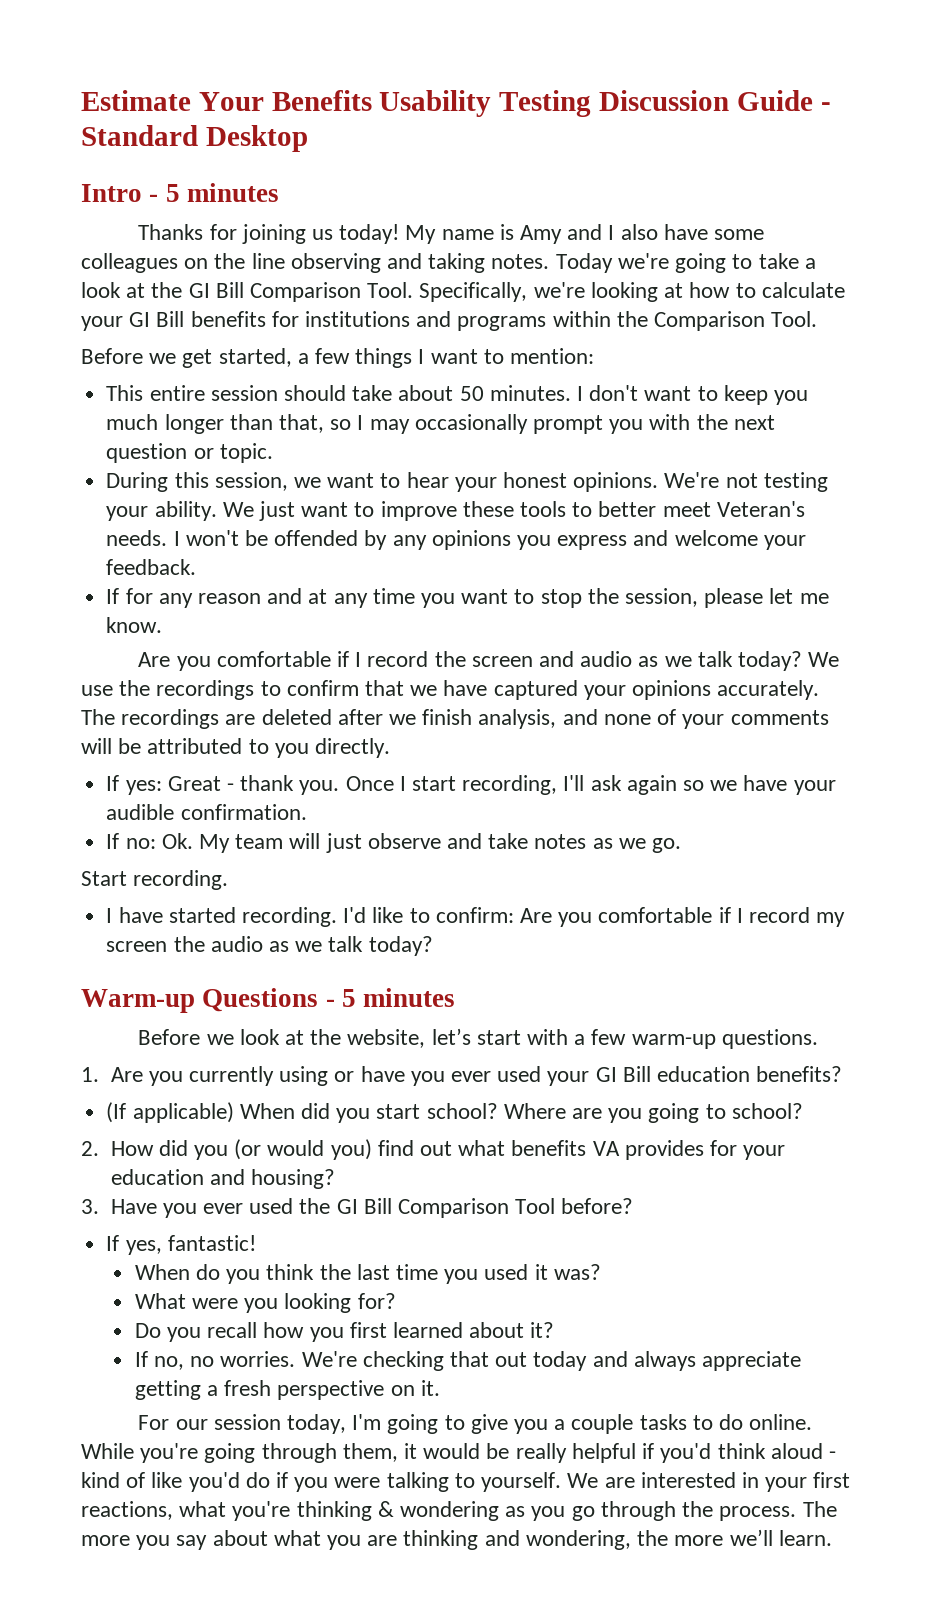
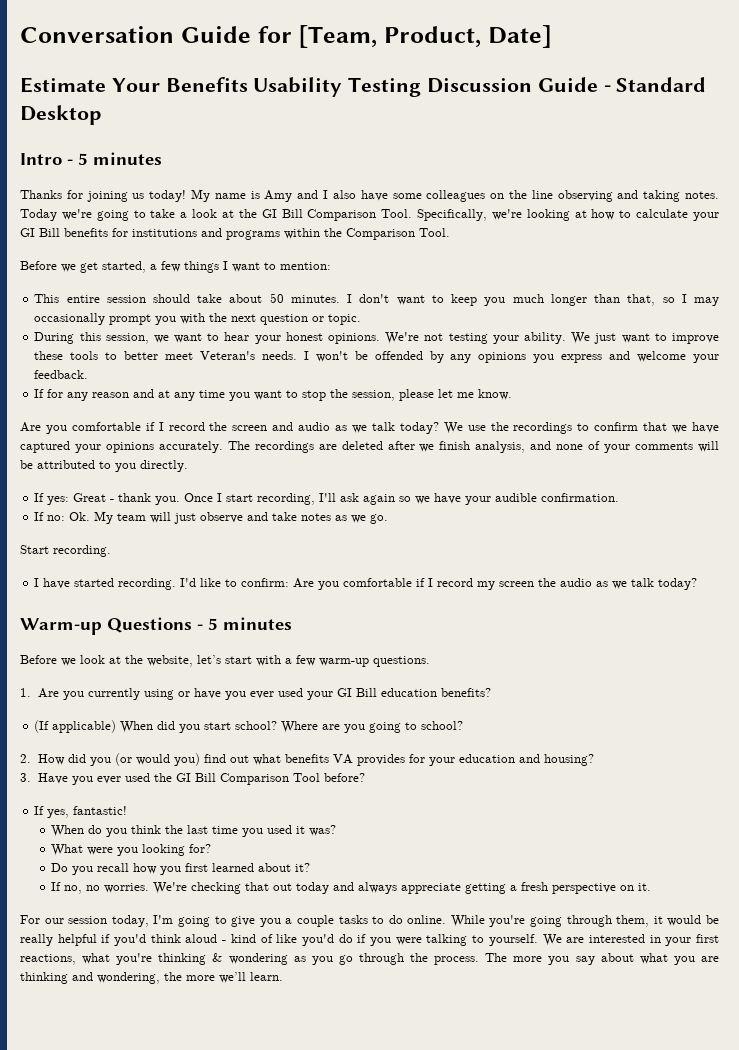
+ Conversation Guide for [Team, Product, Date]

